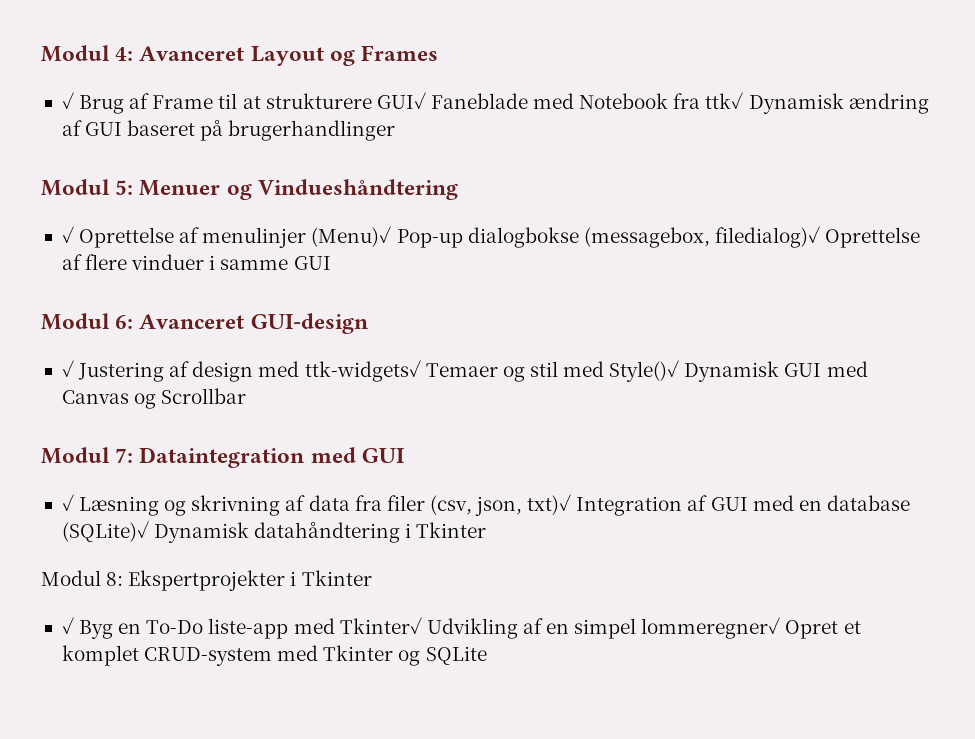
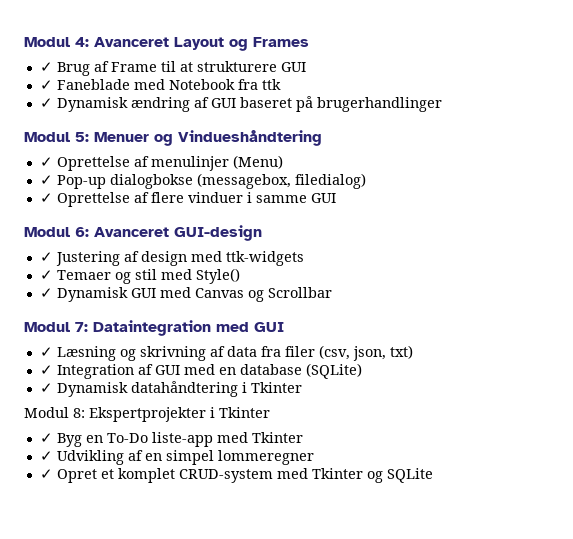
- ✓ Brug af Frame til at strukturere GUI✓ Faneblade med Notebook fra ttk✓ Dynamisk ændring af GUI baseret på brugerhandlinger
+ ✓ Brug af Frame til at strukturere GUI
+ ✓ Faneblade med Notebook fra ttk
+ ✓ Dynamisk ændring af GUI baseret på brugerhandlinger
- ✓ Oprettelse af menulinjer (Menu)✓ Pop-up dialogbokse (messagebox, filedialog)✓ Oprettelse af flere vinduer i samme GUI
+ ✓ Oprettelse af menulinjer (Menu)
+ ✓ Pop-up dialogbokse (messagebox, filedialog)
+ ✓ Oprettelse af flere vinduer i samme GUI
- ✓ Justering af design med ttk-widgets✓ Temaer og stil med Style()✓ Dynamisk GUI med Canvas og Scrollbar
+ ✓ Justering af design med ttk-widgets
+ ✓ Temaer og stil med Style()
+ ✓ Dynamisk GUI med Canvas og Scrollbar
- ✓ Læsning og skrivning af data fra filer (csv, json, txt)✓ Integration af GUI med en database (SQLite)✓ Dynamisk datahåndtering i Tkinter
+ ✓ Læsning og skrivning af data fra filer (csv, json, txt)
+ ✓ Integration af GUI med en database (SQLite)
+ ✓ Dynamisk datahåndtering i Tkinter
- ✓ Byg en To-Do liste-app med Tkinter✓ Udvikling af en simpel lommeregner✓ Opret et komplet CRUD-system med Tkinter og SQLite
+ ✓ Byg en To-Do liste-app med Tkinter
+ ✓ Udvikling af en simpel lommeregner
+ ✓ Opret et komplet CRUD-system med Tkinter og SQLite

